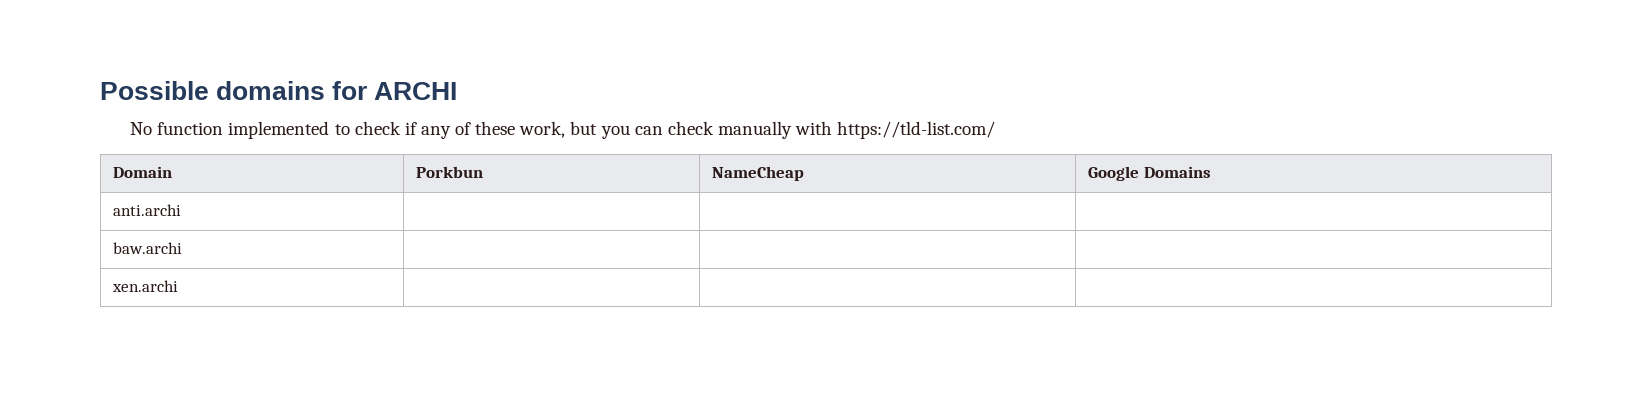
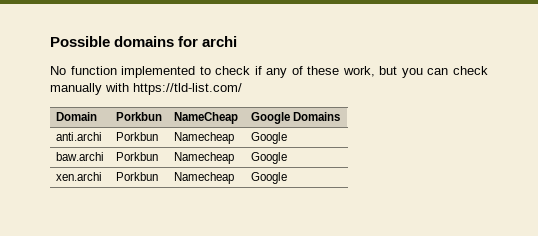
- Possible domains for ARCHI
+ Possible domains for archi
- anti.archi | | |
- baw.archi | | |
- xen.archi | | |
+ anti.archi | Porkbun | Namecheap | Google
+ baw.archi | Porkbun | Namecheap | Google
+ xen.archi | Porkbun | Namecheap | Google

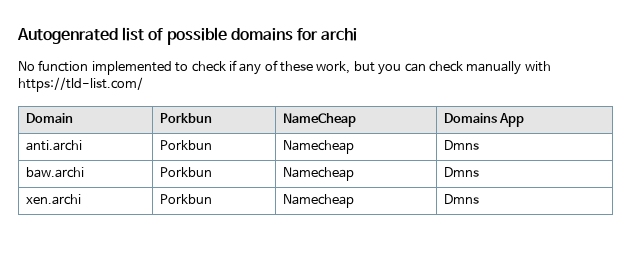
- Possible domains for archi
+ Autogenrated list of possible domains for archi
- Domain | Porkbun | NameCheap | Google Domains
+ Domain | Porkbun | NameCheap | Domains App
- anti.archi | Porkbun | Namecheap | Google
+ anti.archi | Porkbun | Namecheap | Dmns
- baw.archi | Porkbun | Namecheap | Google
+ baw.archi | Porkbun | Namecheap | Dmns
- xen.archi | Porkbun | Namecheap | Google
+ xen.archi | Porkbun | Namecheap | Dmns

